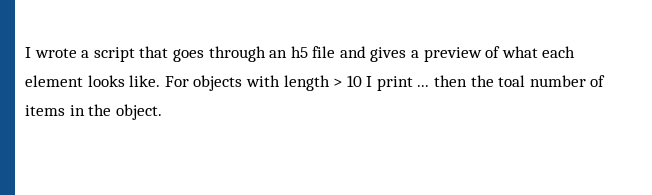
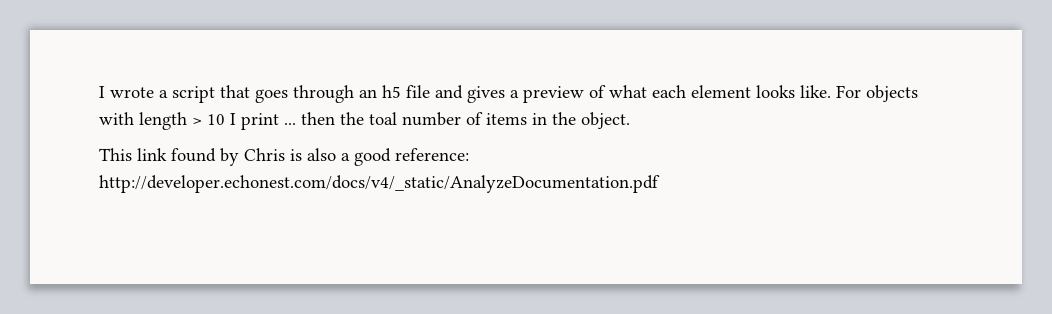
+ This link found by Chris is also a good reference: http://developer.echonest.com/docs/v4/_static/AnalyzeDocumentation.pdf

